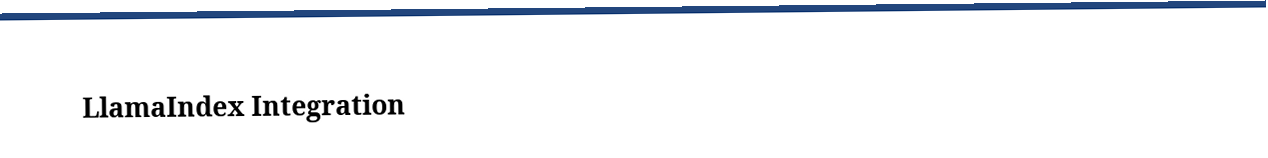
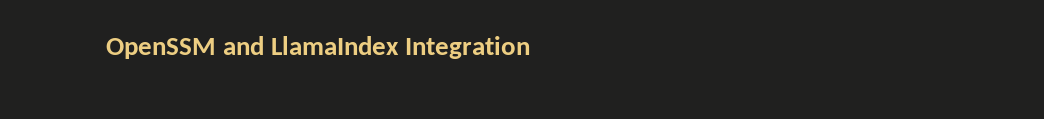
- LlamaIndex Integration
+ OpenSSM and LlamaIndex Integration

